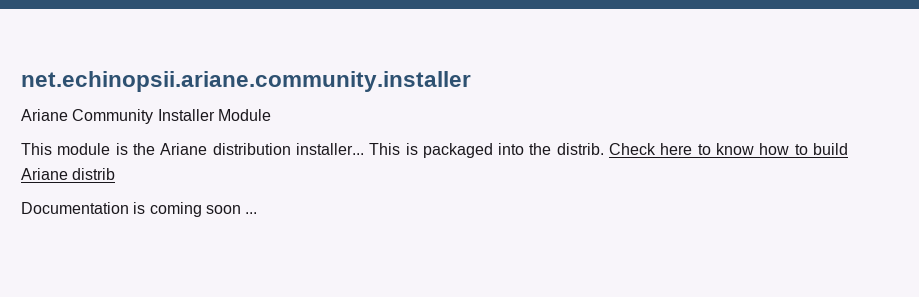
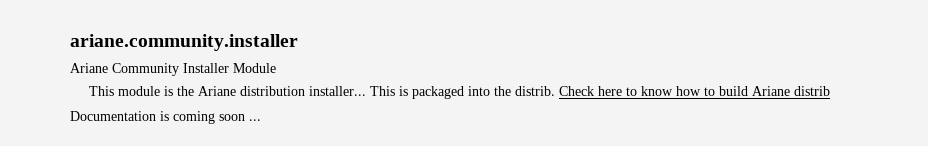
- net.echinopsii.ariane.community.installer
+ ariane.community.installer

